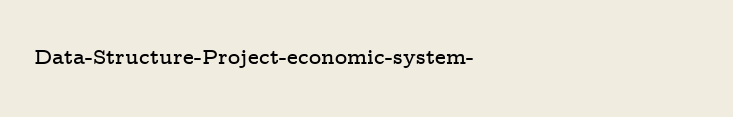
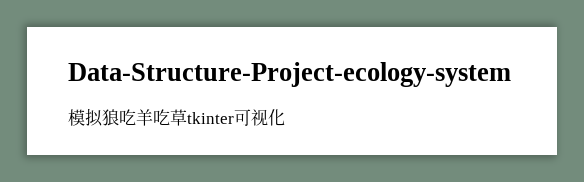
- Data-Structure-Project-economic-system-
+ Data-Structure-Project-ecology-system
+ 模拟狼吃羊吃草tkinter可视化

